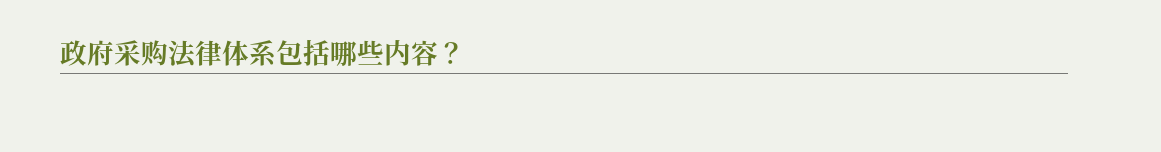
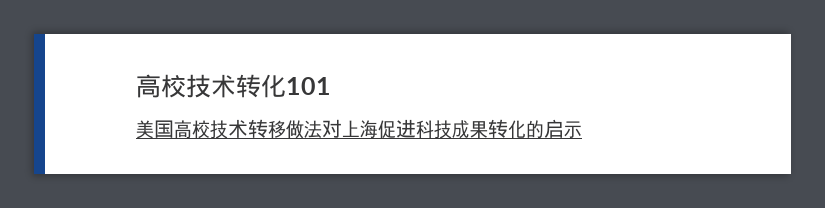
- 政府采购法律体系包括哪些内容？
+ 高校技术转化101
+ 美国高校技术转移做法对上海促进科技成果转化的启示

